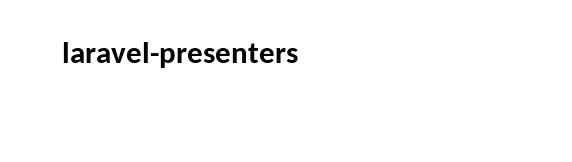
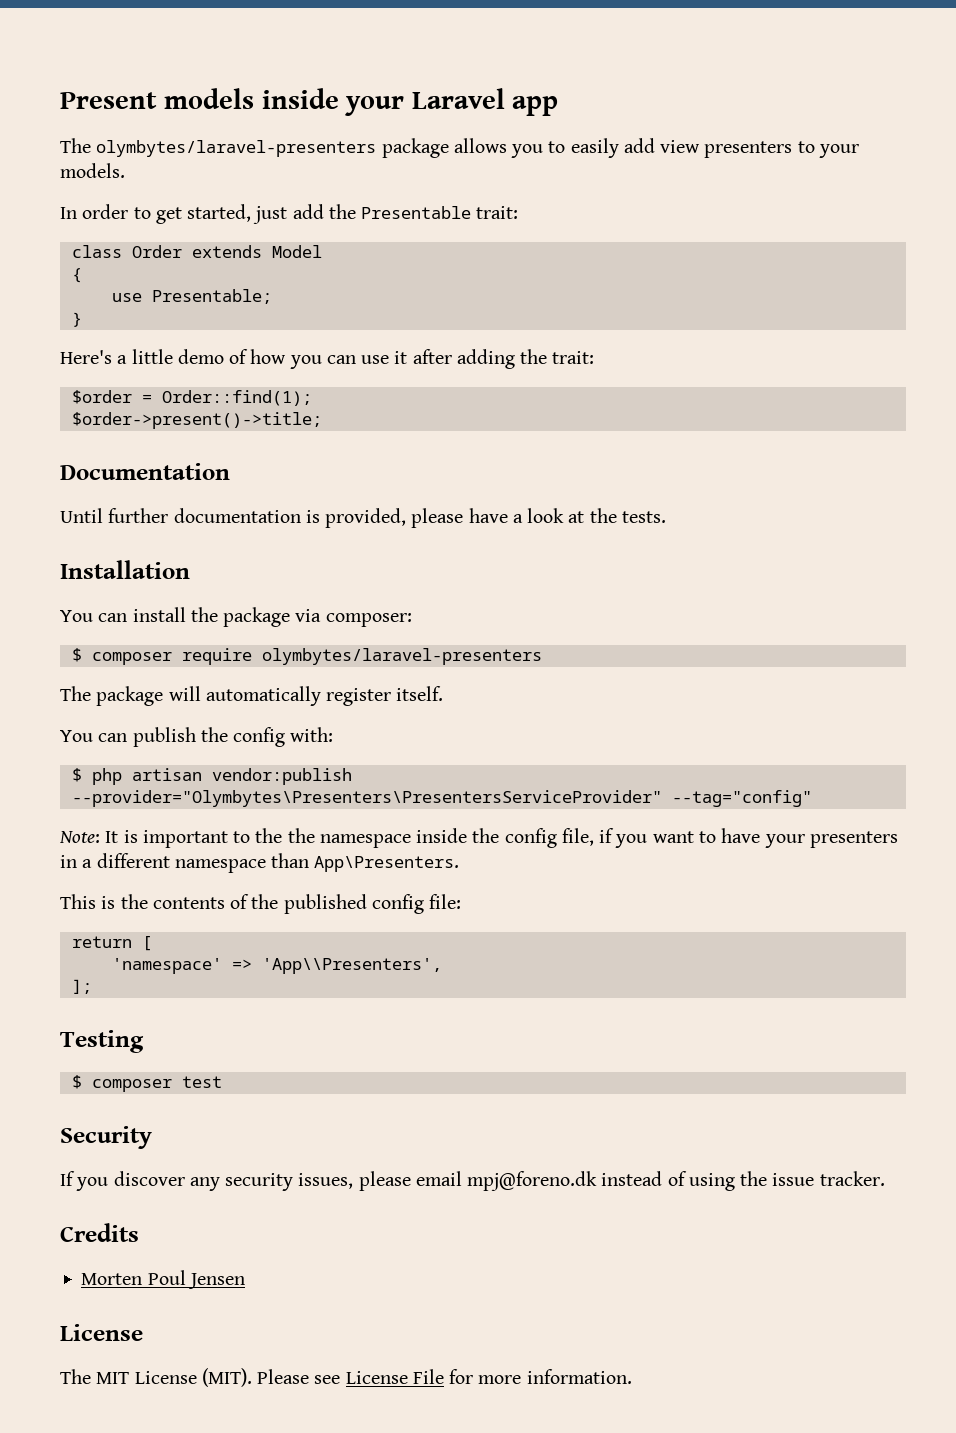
- laravel-presenters
+ Present models inside your Laravel app
+ The olymbytes/laravel-presenters package allows you to easily add view presenters to your models.
+ In order to get started, just add the Presentable trait:
+ class Order extends Model
+ {
+ use Presentable;
+ }
+ Here's a little demo of how you can use it after adding the trait:
+ $order = Order::find(1);
+ $order->present()->title;
+ Documentation
+ Until further documentation is provided, please have a look at the tests.
+ Installation
+ You can install the package via composer:
+ $ composer require olymbytes/laravel-presenters
+ The package will automatically register itself.
+ You can publish the config with:
+ $ php artisan vendor:publish --provider="Olymbytes\Presenters\PresentersServiceProvider" --tag="config"
+ Note: It is important to the the namespace inside the config file, if you want to have your presenters in a different namespace than App\Presenters.
+ This is the contents of the published config file:
+ return [
+ 'namespace' => 'App\\Presenters',
+ ];
+ Testing
+ $ composer test
+ Security
+ If you discover any security issues, please email mpj@foreno.dk instead of using the issue tracker.
+ Credits
+ Morten Poul Jensen
+ License
+ The MIT License (MIT). Please see License File for more information.

